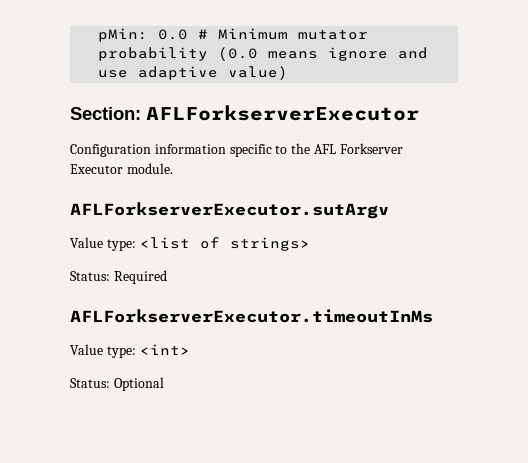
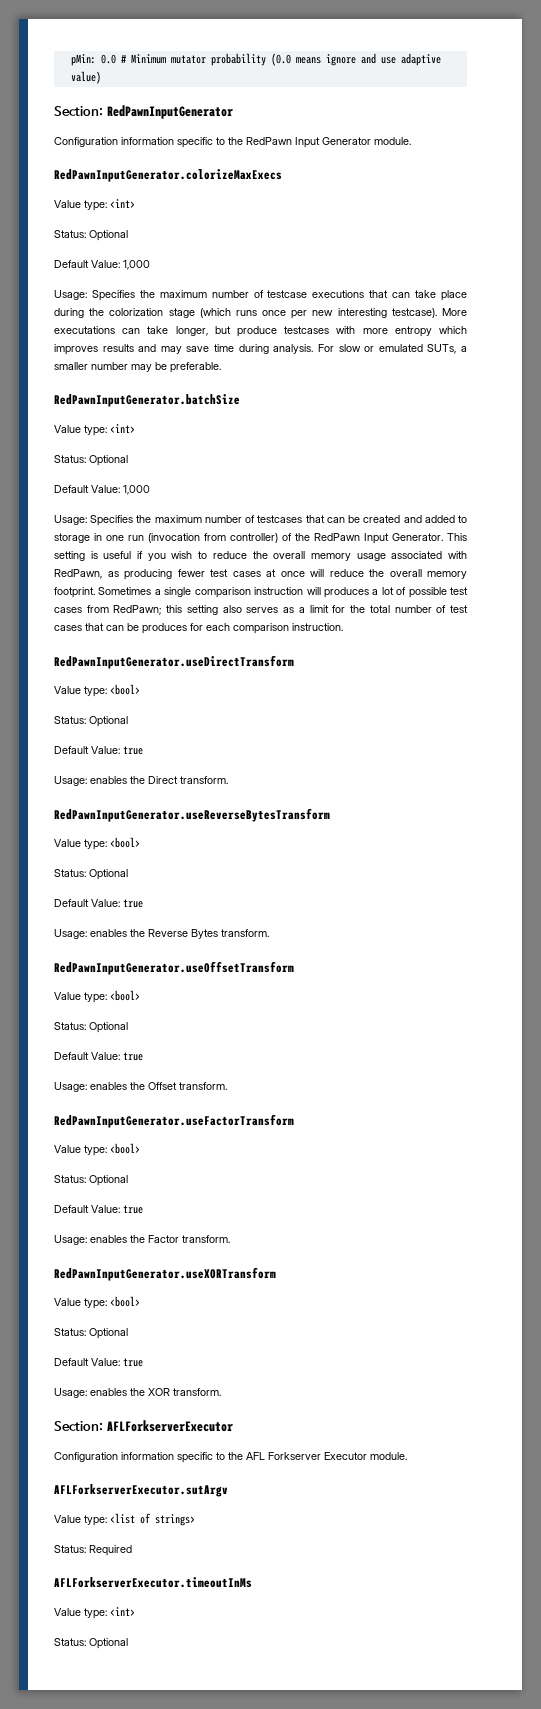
+ Section: RedPawnInputGenerator
+ Configuration information specific to the RedPawn Input Generator module.
+ RedPawnInputGenerator.colorizeMaxExecs
+ Value type: <int>
+ Status: Optional
+ Default Value: 1,000
+ Usage: Specifies the maximum number of testcase executions that can take place during the colorization stage (which runs once per new interesting testcase). More executations can take longer, but produce testcases with more entropy which improves results and may save time during analysis. For slow or emulated SUTs, a smaller number may be preferable.
+ RedPawnInputGenerator.batchSize
+ Value type: <int>
+ Status: Optional
+ Default Value: 1,000
+ Usage: Specifies the maximum number of testcases that can be created and added to storage in one run (invocation from controller) of the RedPawn Input Generator. This setting is useful if you wish to reduce the overall memory usage associated with RedPawn, as producing fewer test cases at once will reduce the overall memory footprint. Sometimes a single comparison instruction will produces a lot of possible test cases from RedPawn; this setting also serves as a limit for the total number of test cases that can be produces for each comparison instruction.
+ RedPawnInputGenerator.useDirectTransform
+ Value type: <bool>
+ Status: Optional
+ Default Value: true
+ Usage: enables the Direct transform.
+ RedPawnInputGenerator.useReverseBytesTransform
+ Value type: <bool>
+ Status: Optional
+ Default Value: true
+ Usage: enables the Reverse Bytes transform.
+ RedPawnInputGenerator.useOffsetTransform
+ Value type: <bool>
+ Status: Optional
+ Default Value: true
+ Usage: enables the Offset transform.
+ RedPawnInputGenerator.useFactorTransform
+ Value type: <bool>
+ Status: Optional
+ Default Value: true
+ Usage: enables the Factor transform.
+ RedPawnInputGenerator.useXORTransform
+ Value type: <bool>
+ Status: Optional
+ Default Value: true
+ Usage: enables the XOR transform.

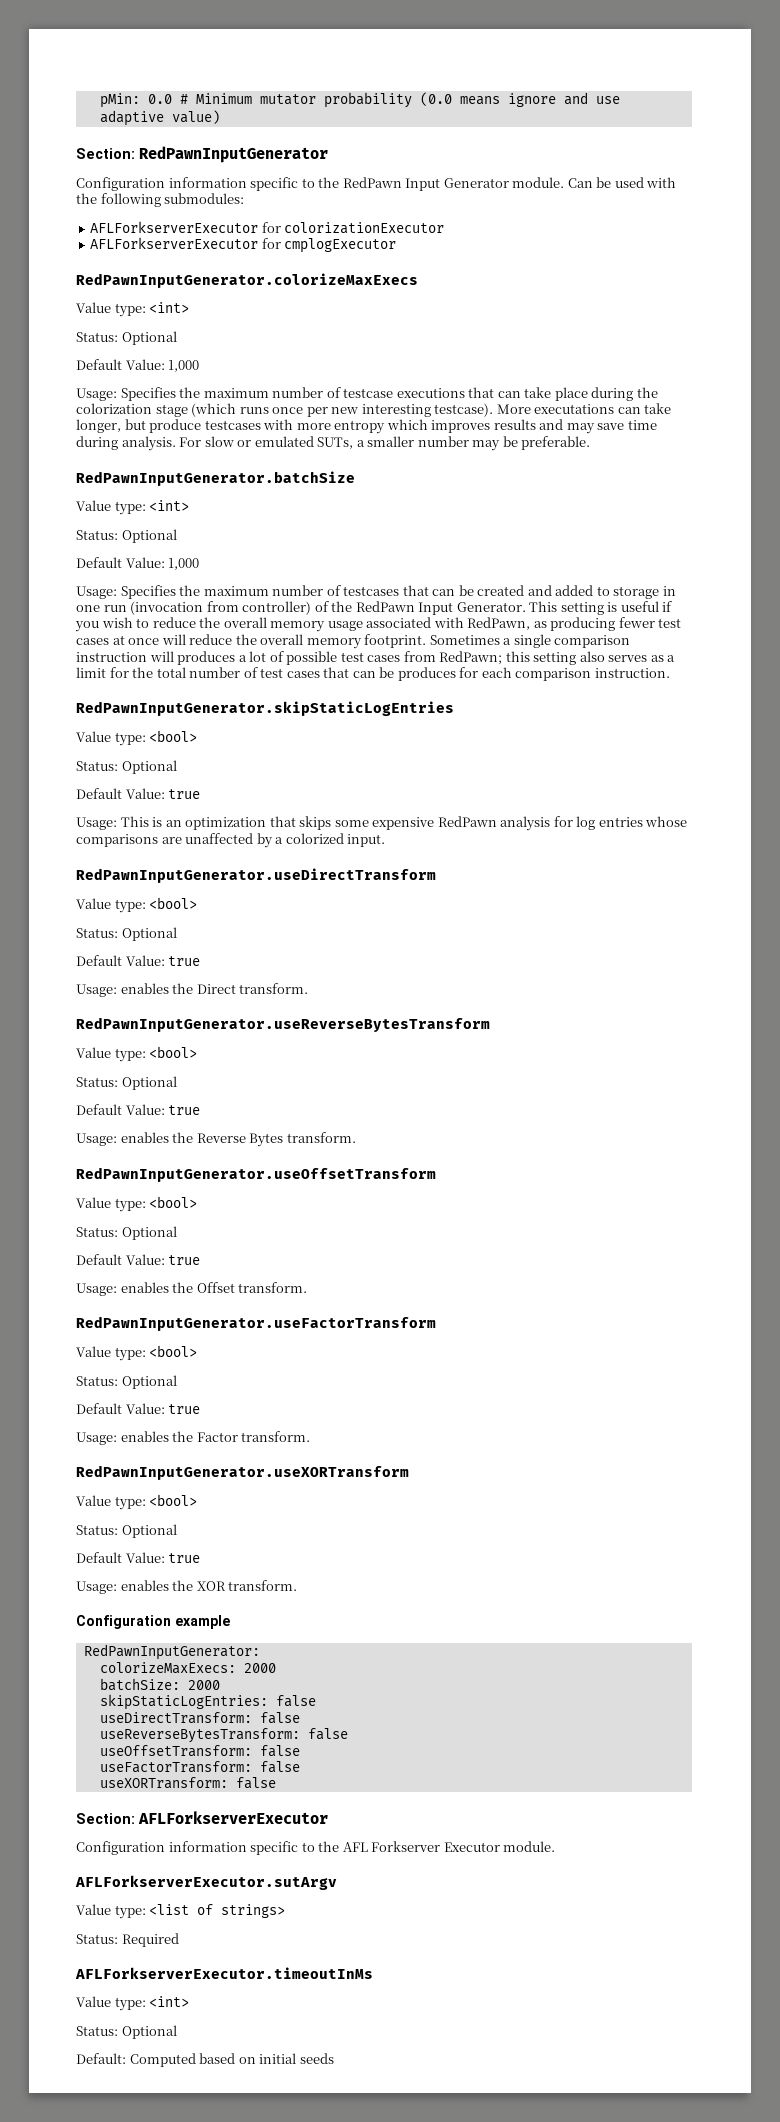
+ Can be used with the following submodules:
+ AFLForkserverExecutor for colorizationExecutor
+ AFLForkserverExecutor for cmplogExecutor
+ RedPawnInputGenerator.skipStaticLogEntries
+ Value type: <bool>
+ Status: Optional
+ Default Value: true
+ Usage: This is an optimization that skips some expensive RedPawn analysis for log entries whose comparisons are unaffected by a colorized input.
+ Configuration example
+ RedPawnInputGenerator:
+ colorizeMaxExecs: 2000
+ batchSize: 2000
+ skipStaticLogEntries: false
+ useDirectTransform: false
+ useReverseBytesTransform: false
+ useOffsetTransform: false
+ useFactorTransform: false
+ useXORTransform: false
+ Default: Computed based on initial seeds

